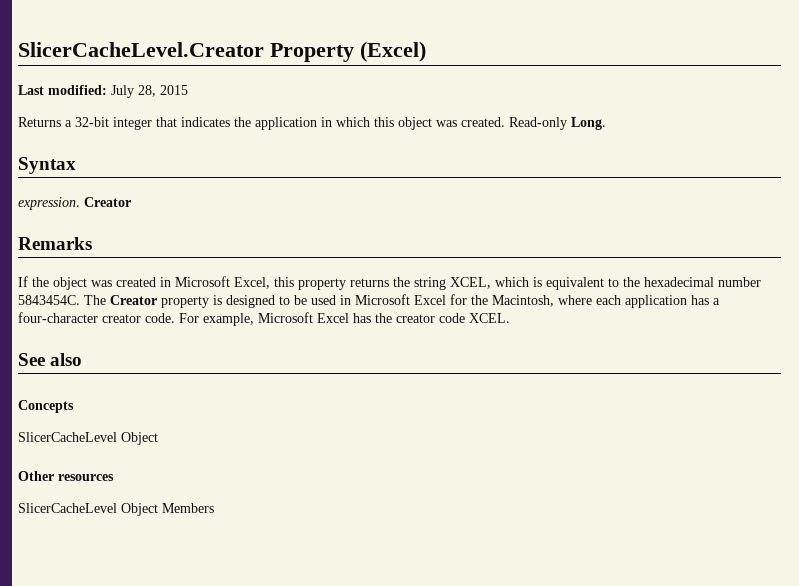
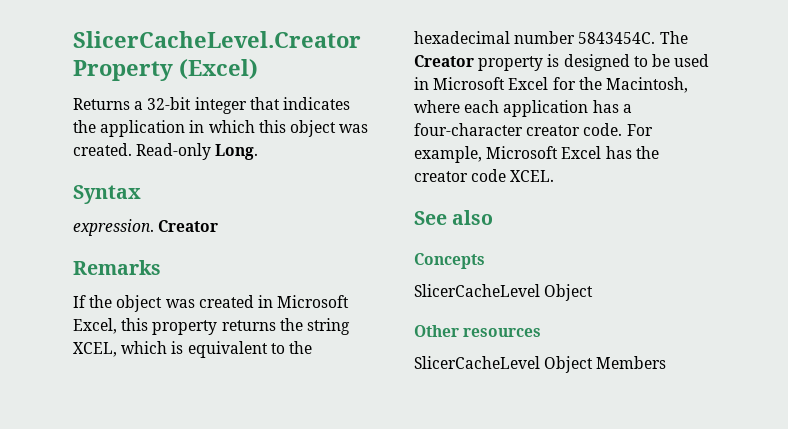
- Last modified: July 28, 2015

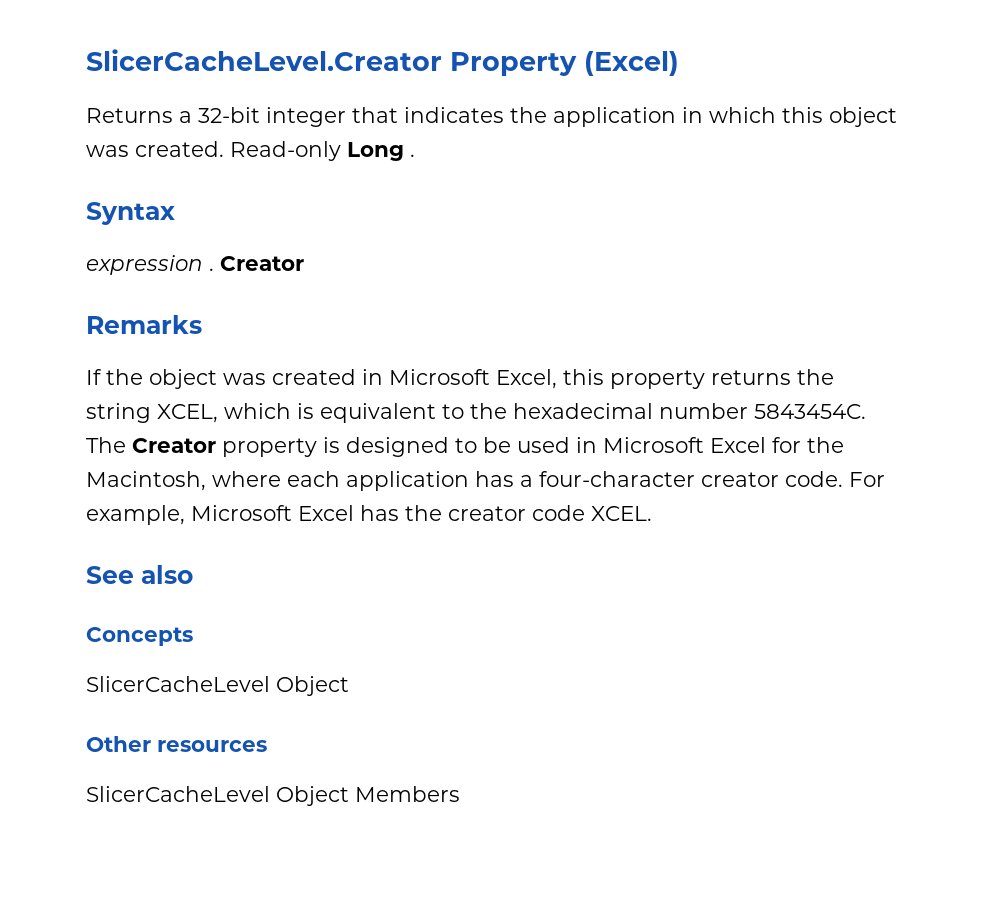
- Read-only Long.
+ Read-only Long .
- expression.
+ expression .

